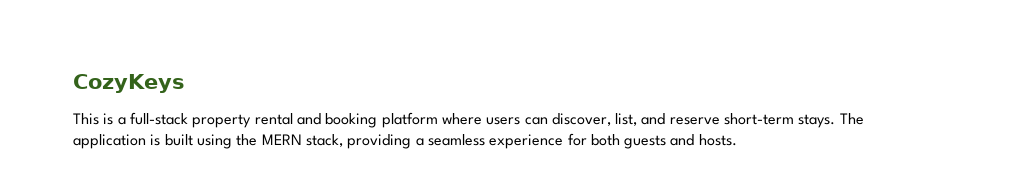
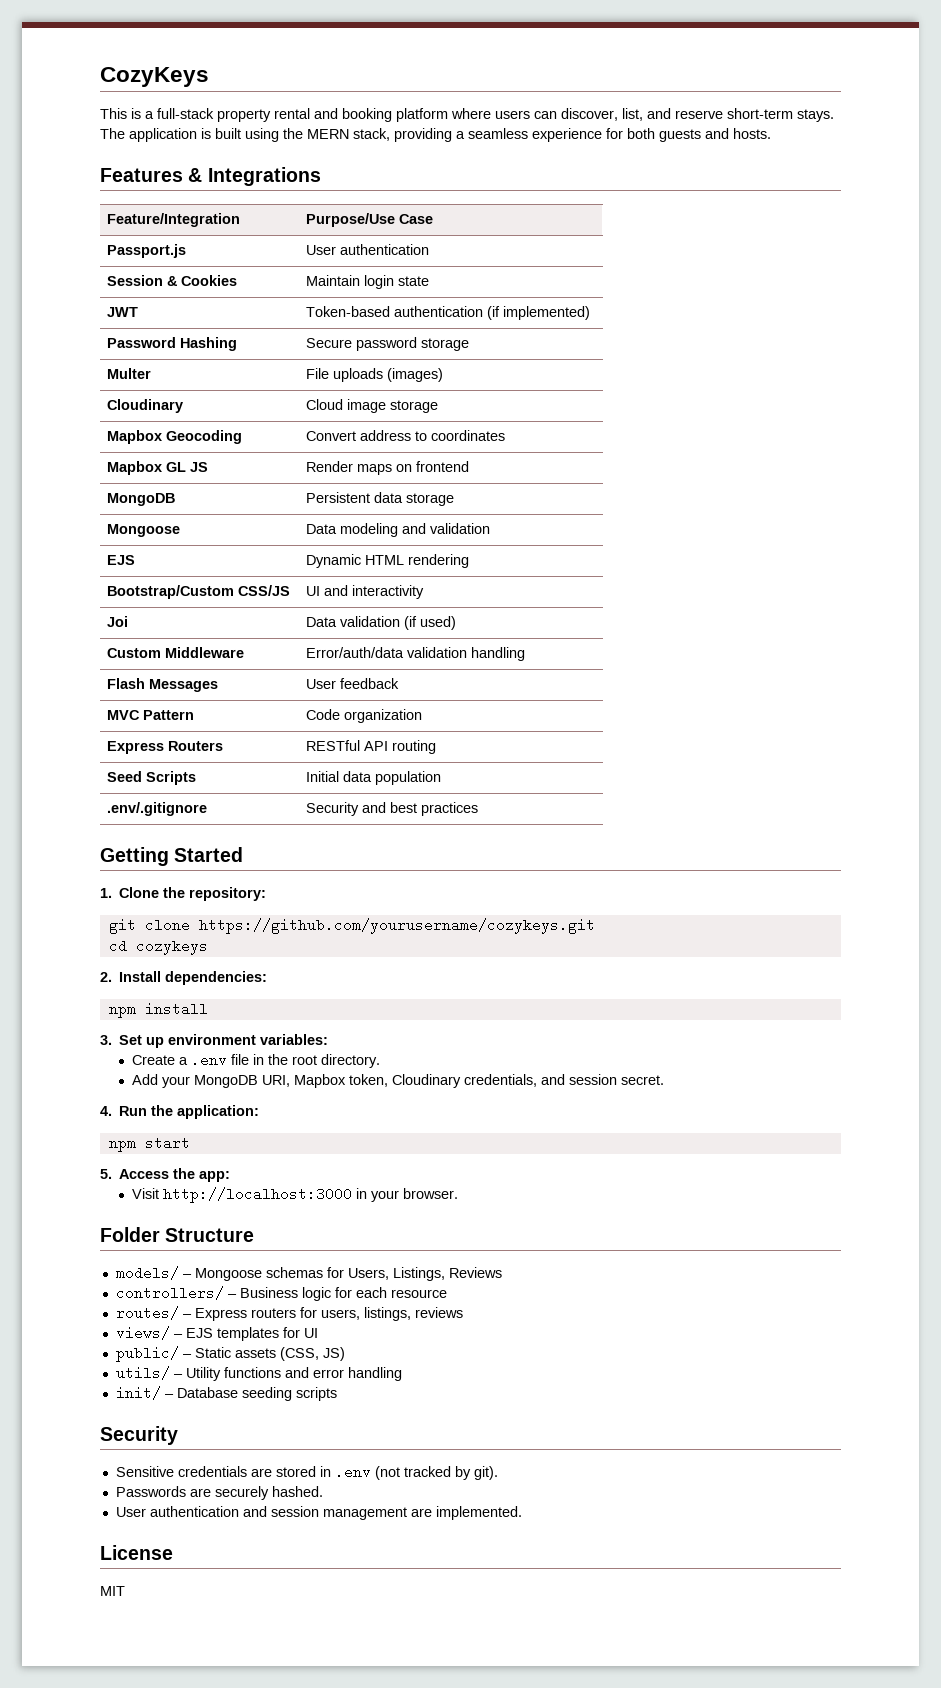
+ Features & Integrations
+ Feature/Integration | Purpose/Use Case
+ Passport.js | User authentication
+ Session & Cookies | Maintain login state
+ JWT | Token-based authentication (if implemented)
+ Password Hashing | Secure password storage
+ Multer | File uploads (images)
+ Cloudinary | Cloud image storage
+ Mapbox Geocoding | Convert address to coordinates
+ Mapbox GL JS | Render maps on frontend
+ MongoDB | Persistent data storage
+ Mongoose | Data modeling and validation
+ EJS | Dynamic HTML rendering
+ Bootstrap/Custom CSS/JS | UI and interactivity
+ Joi | Data validation (if used)
+ Custom Middleware | Error/auth/data validation handling
+ Flash Messages | User feedback
+ MVC Pattern | Code organization
+ Express Routers | RESTful API routing
+ Seed Scripts | Initial data population
+ .env/.gitignore | Security and best practices
+ Getting Started
+ 1. Clone the repository:
+ git clone https://github.com/yourusername/cozykeys.git
+ cd cozykeys
+ 2. Install dependencies:
+ npm install
+ 3. Set up environment variables:
+ Create a .env file in the root directory.
+ Add your MongoDB URI, Mapbox token, Cloudinary credentials, and session secret.
+ 4. Run the application:
+ npm start
+ 5. Access the app:
+ Visit http://localhost:3000 in your browser.
+ Folder Structure
+ models/ – Mongoose schemas for Users, Listings, Reviews
+ controllers/ – Business logic for each resource
+ routes/ – Express routers for users, listings, reviews
+ views/ – EJS templates for UI
+ public/ – Static assets (CSS, JS)
+ utils/ – Utility functions and error handling
+ init/ – Database seeding scripts
+ Security
+ Sensitive credentials are stored in .env (not tracked by git).
+ Passwords are securely hashed.
+ User authentication and session management are implemented.
+ License
+ MIT

